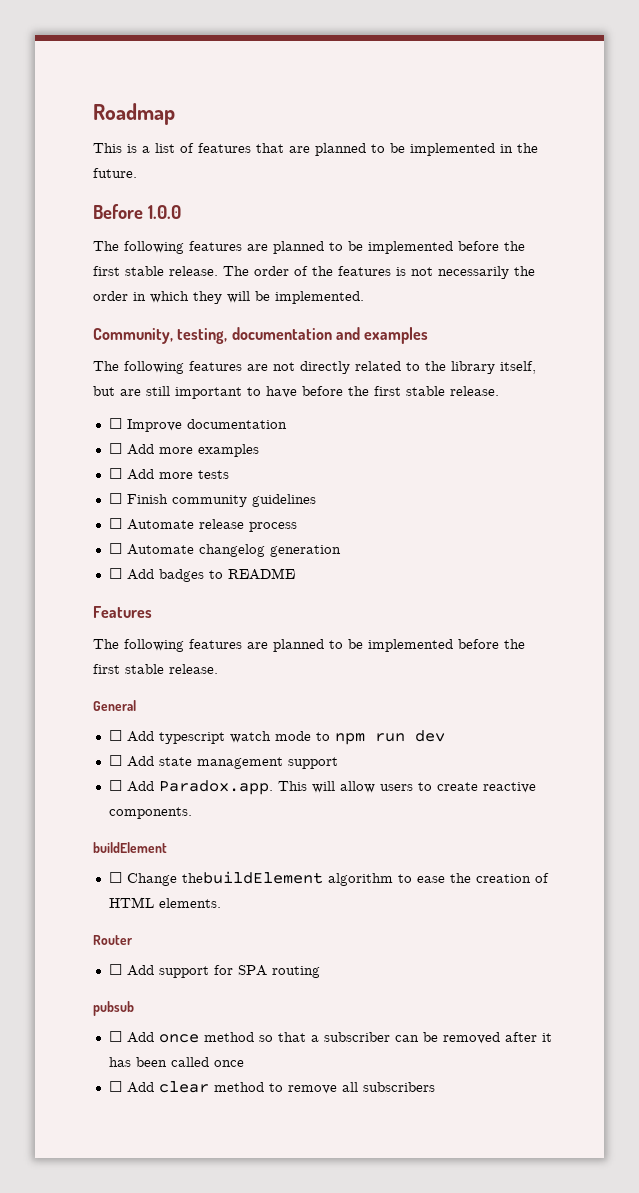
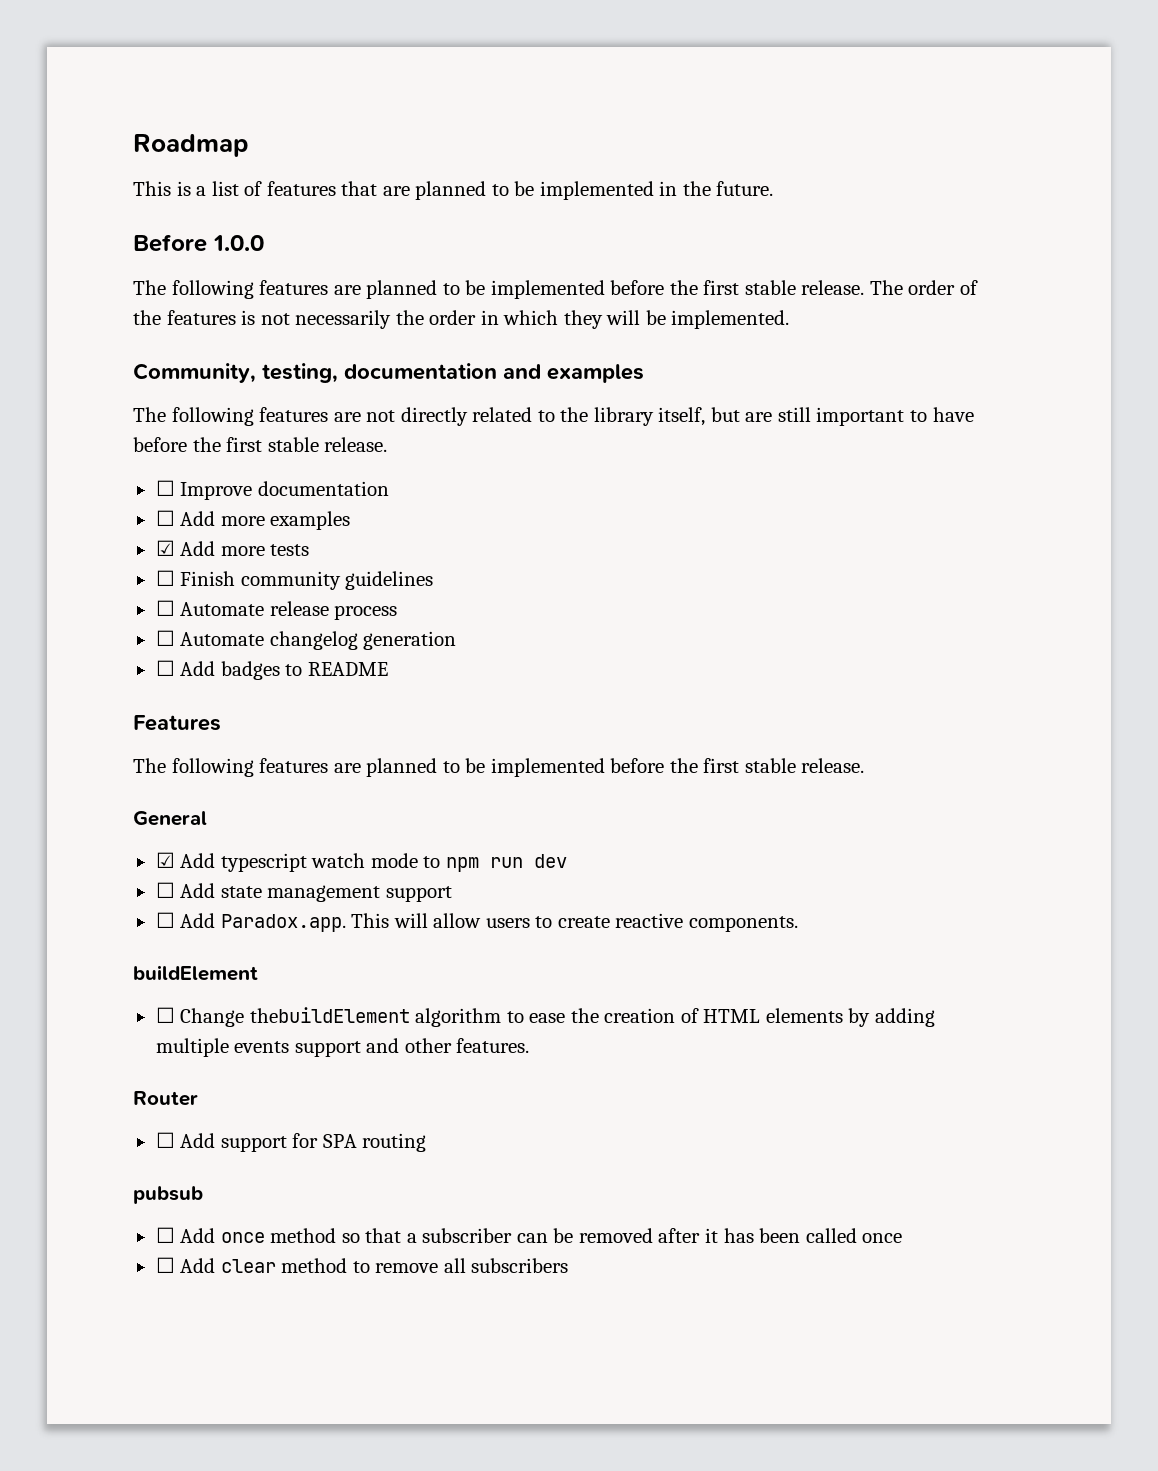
- ☐ Add more tests
+ ☑ Add more tests
- ☐ Add typescript watch mode to npm run dev
+ ☑ Add typescript watch mode to npm run dev
- ☐ Change thebuildElement algorithm to ease the creation of HTML elements.
+ ☐ Change thebuildElement algorithm to ease the creation of HTML elements by adding multiple events support and other features.

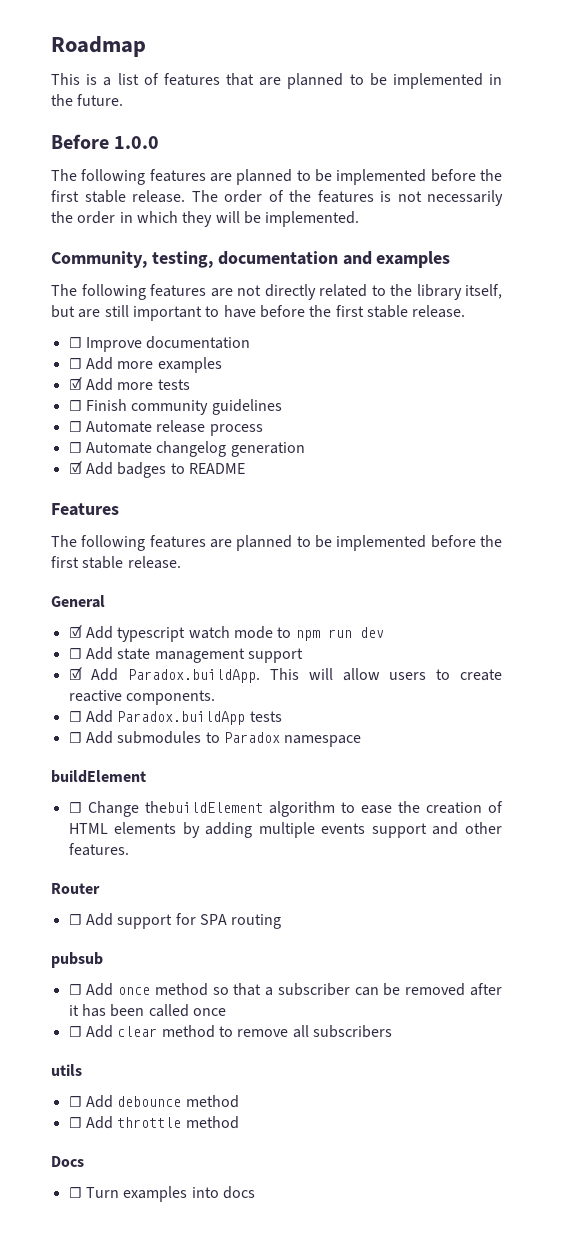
- ☐ Add badges to README
+ ☑ Add badges to README
- ☐ Add Paradox.app. This will allow users to create reactive components.
+ ☑ Add Paradox.buildApp. This will allow users to create reactive components.
+ ☐ Add Paradox.buildApp tests
+ ☐ Add submodules to Paradox namespace
+ utils
+ ☐ Add debounce method
+ ☐ Add throttle method
+ Docs
+ ☐ Turn examples into docs

